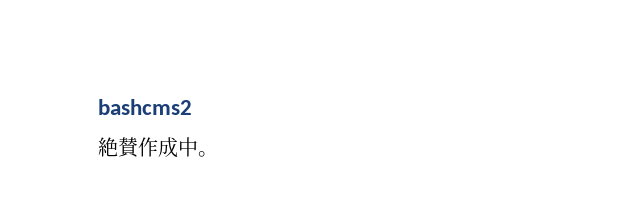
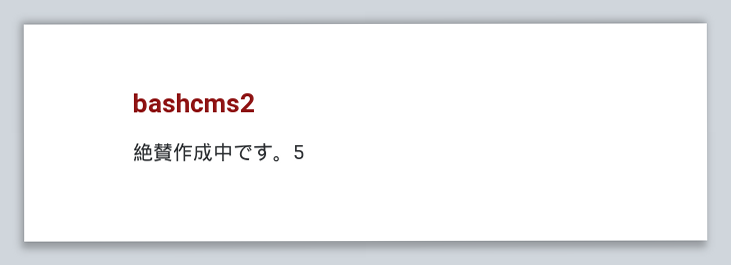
- 絶賛作成中。
+ 絶賛作成中です。5

